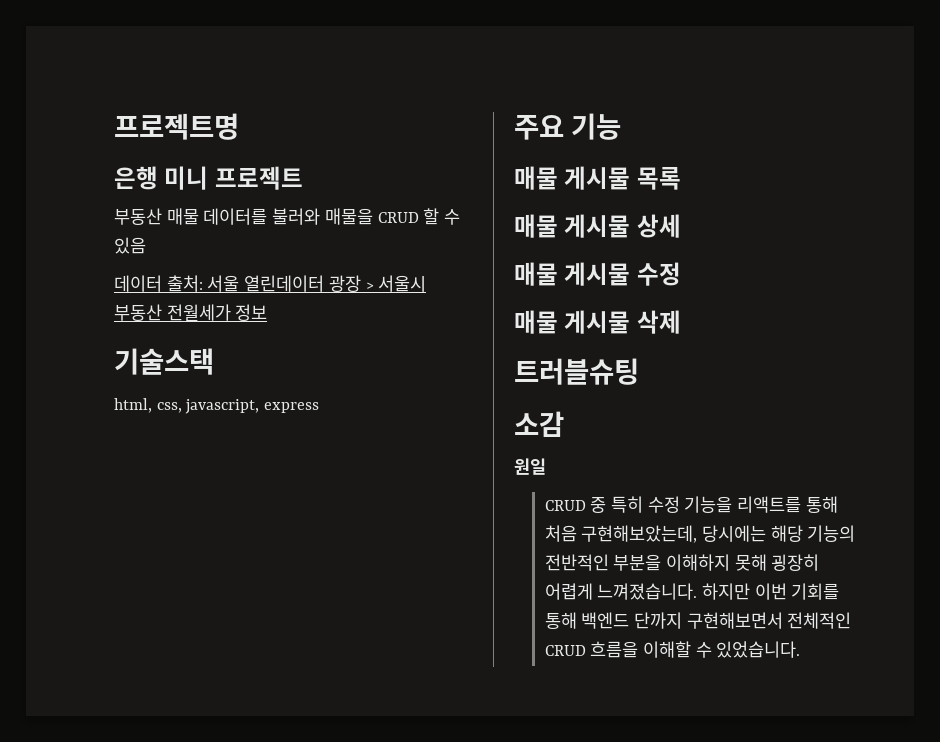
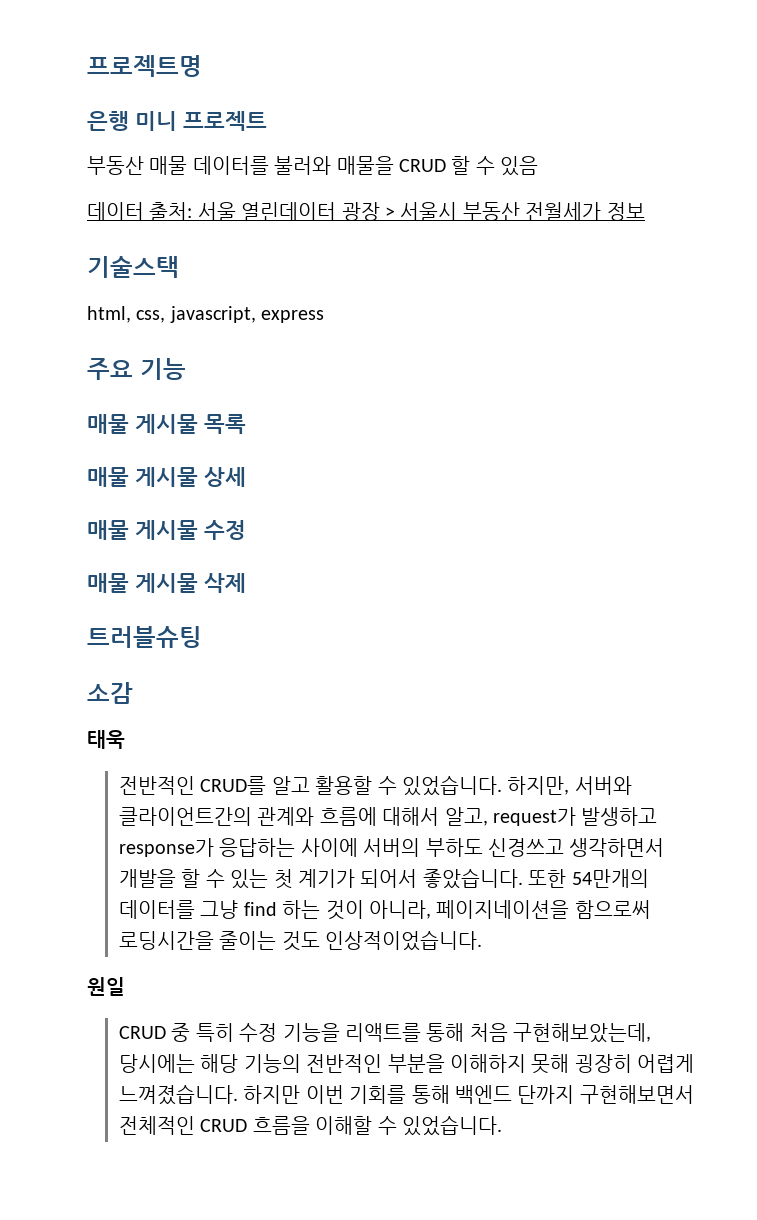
+ 태욱
+ 전반적인 CRUD를 알고 활용할 수 있었습니다. 하지만, 서버와 클라이언트간의 관계와 흐름에 대해서 알고, request가 발생하고 response가 응답하는 사이에 서버의 부하도 신경쓰고 생각하면서 개발을 할 수 있는 첫 계기가 되어서 좋았습니다. 또한 54만개의 데이터를 그냥 find 하는 것이 아니라, 페이지네이션을 함으로써 로딩시간을 줄이는 것도 인상적이었습니다.

